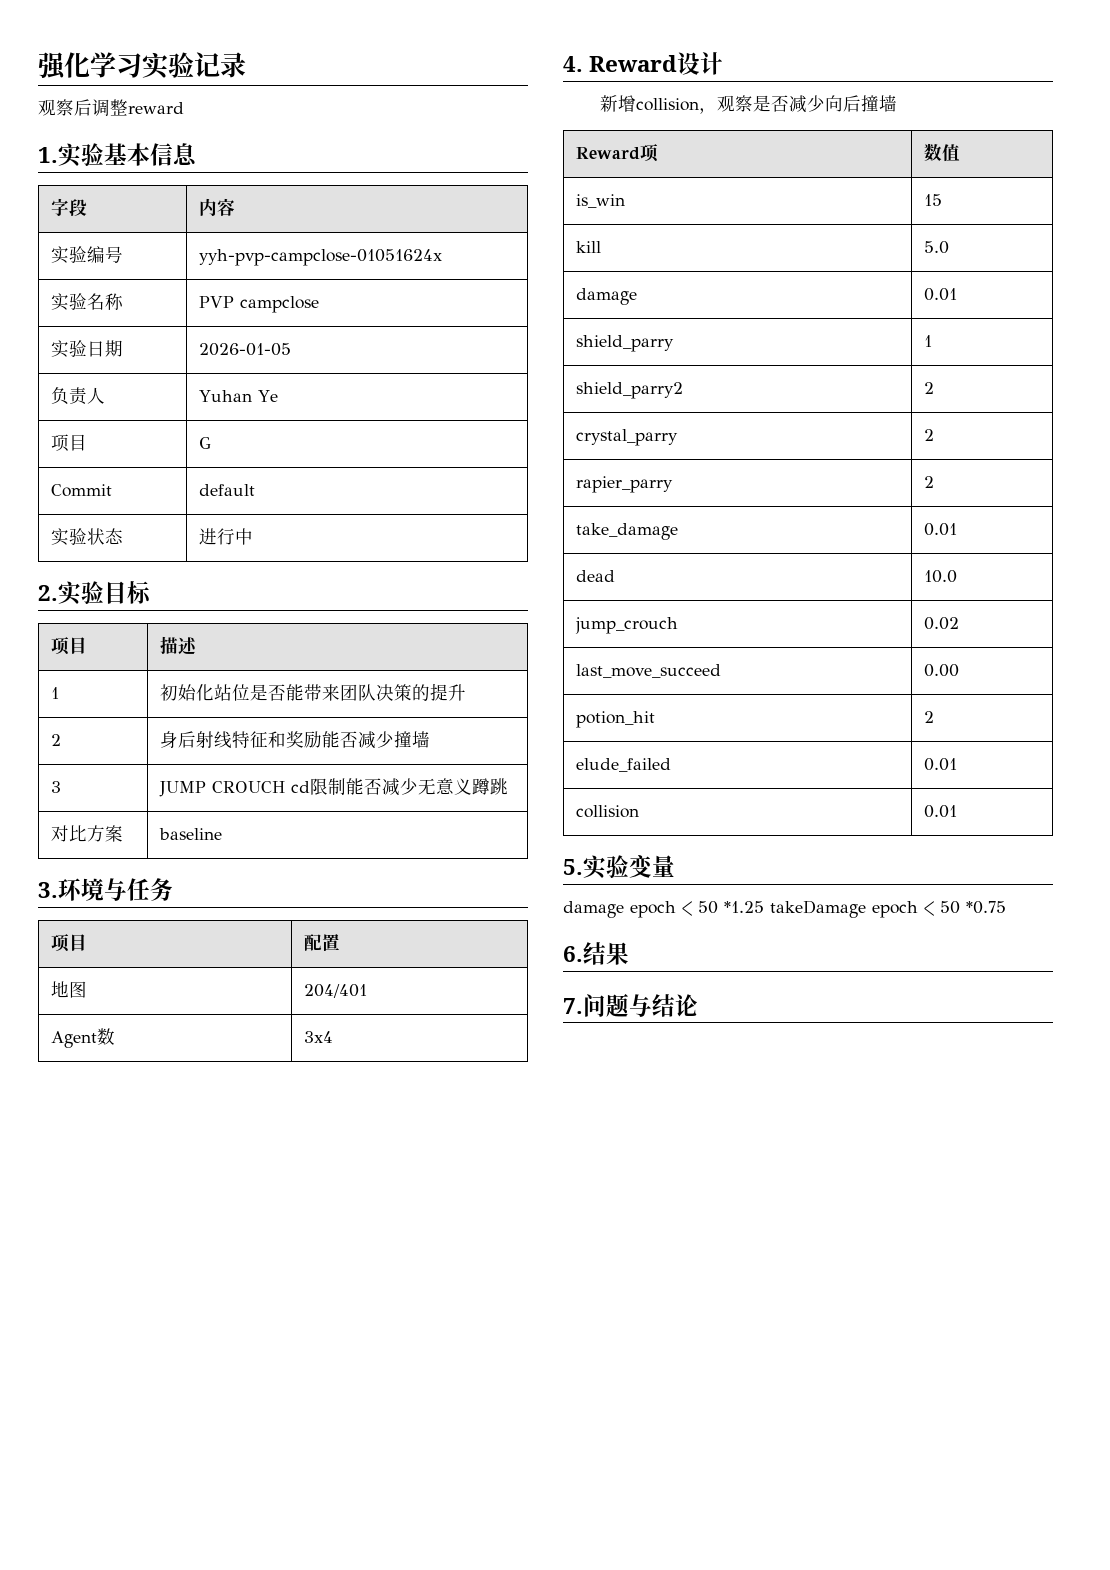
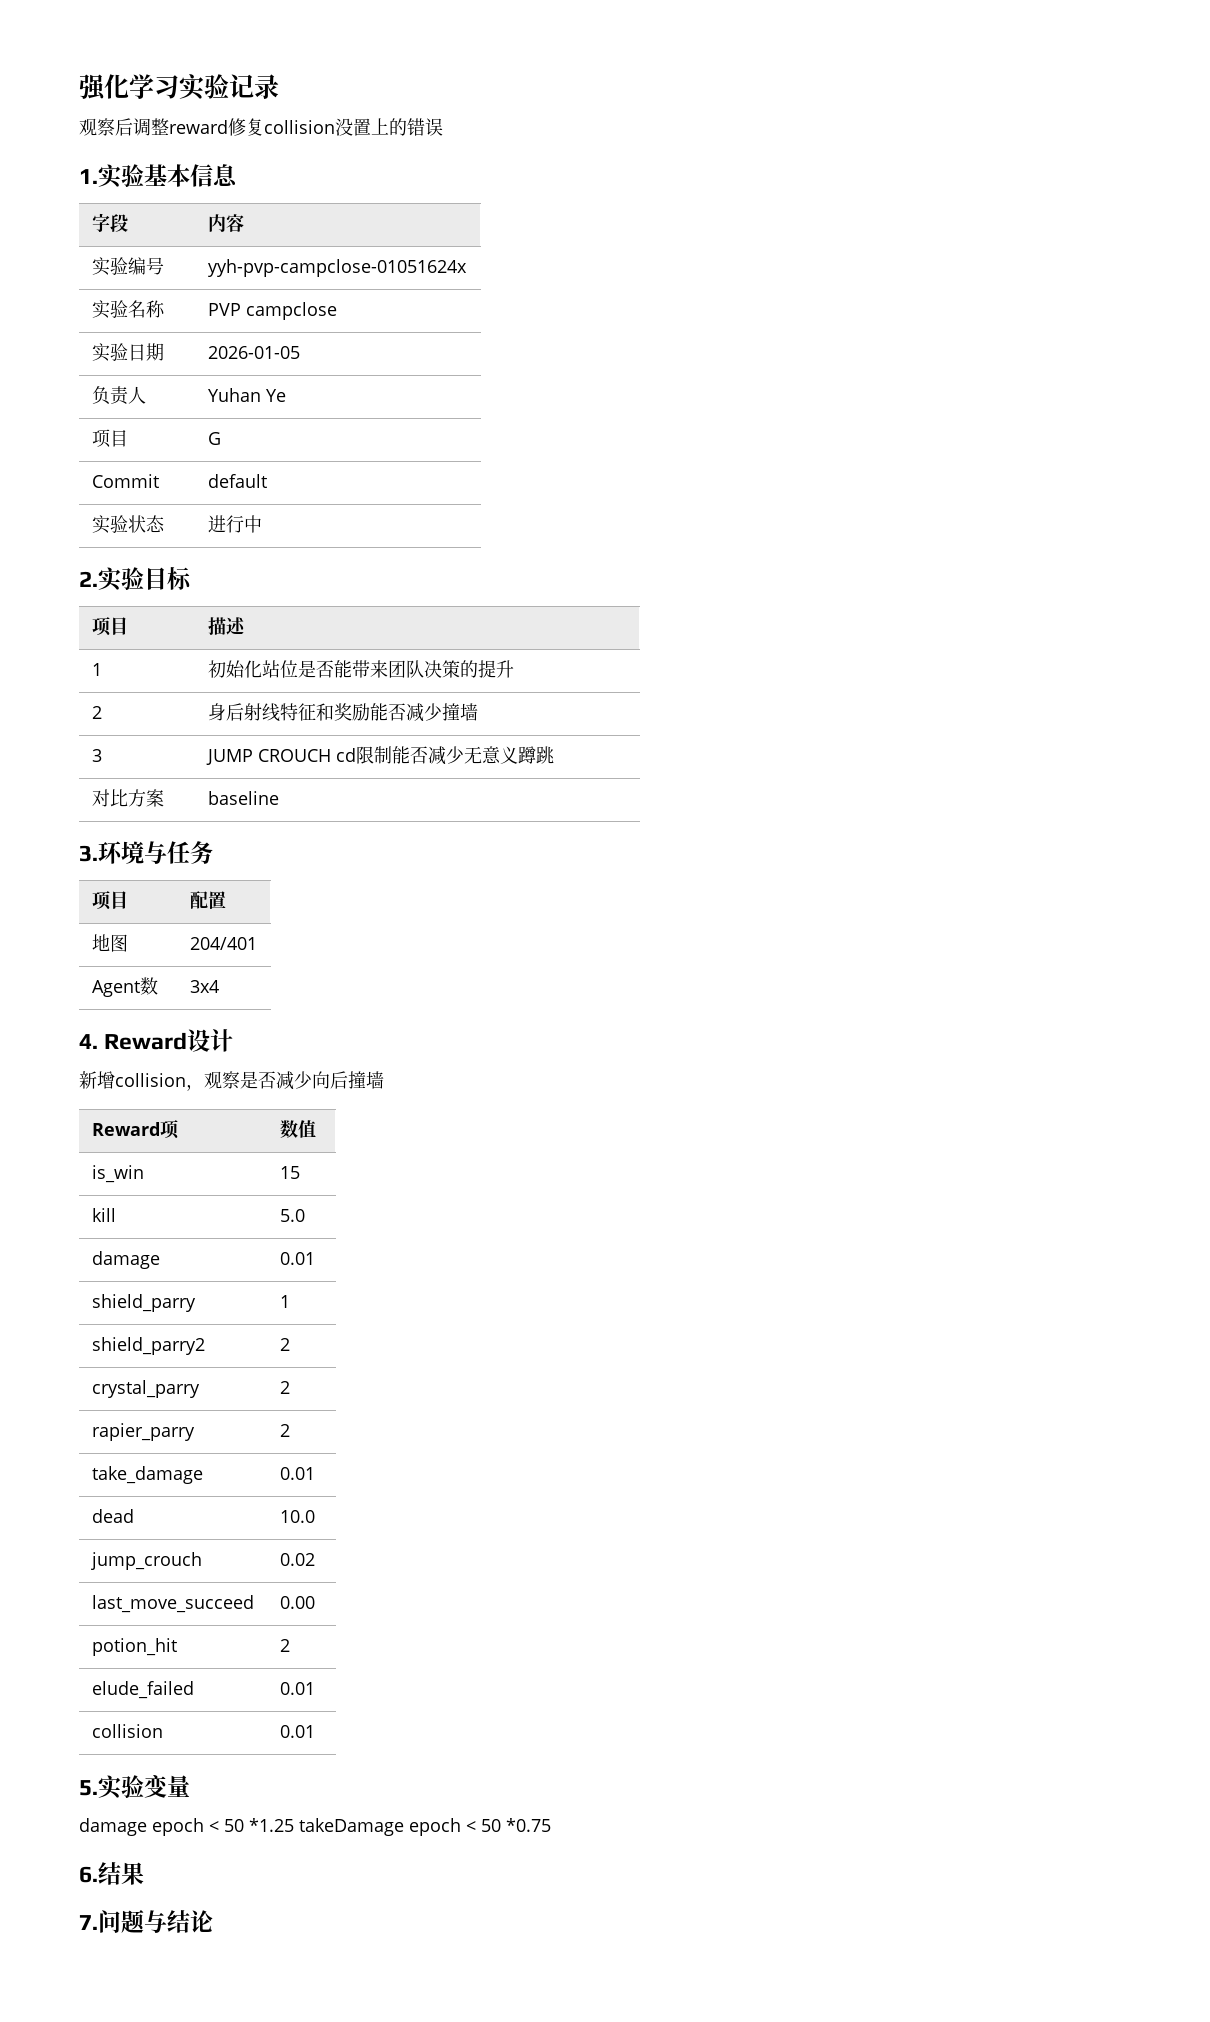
- 观察后调整reward
+ 观察后调整reward修复collision没置上的错误

